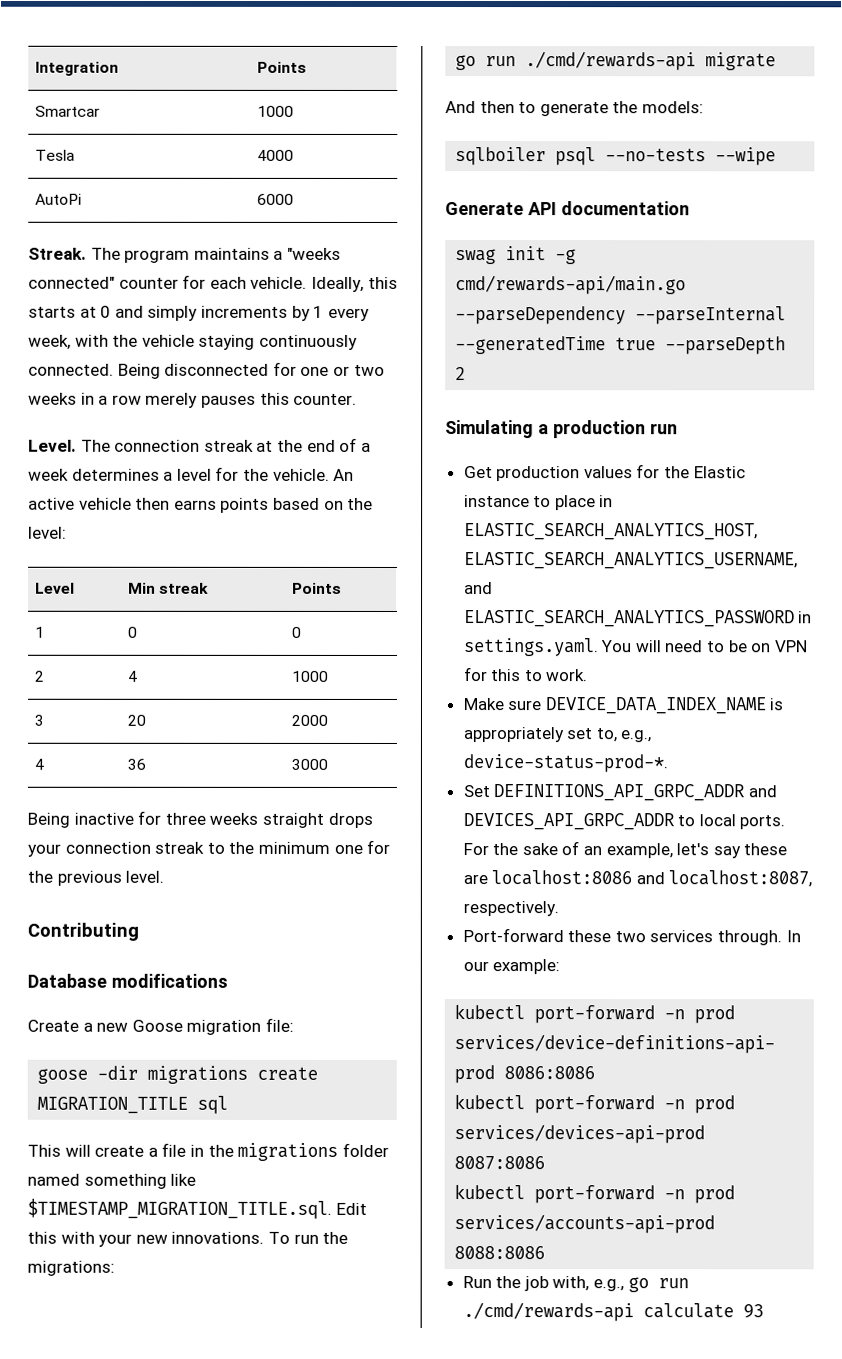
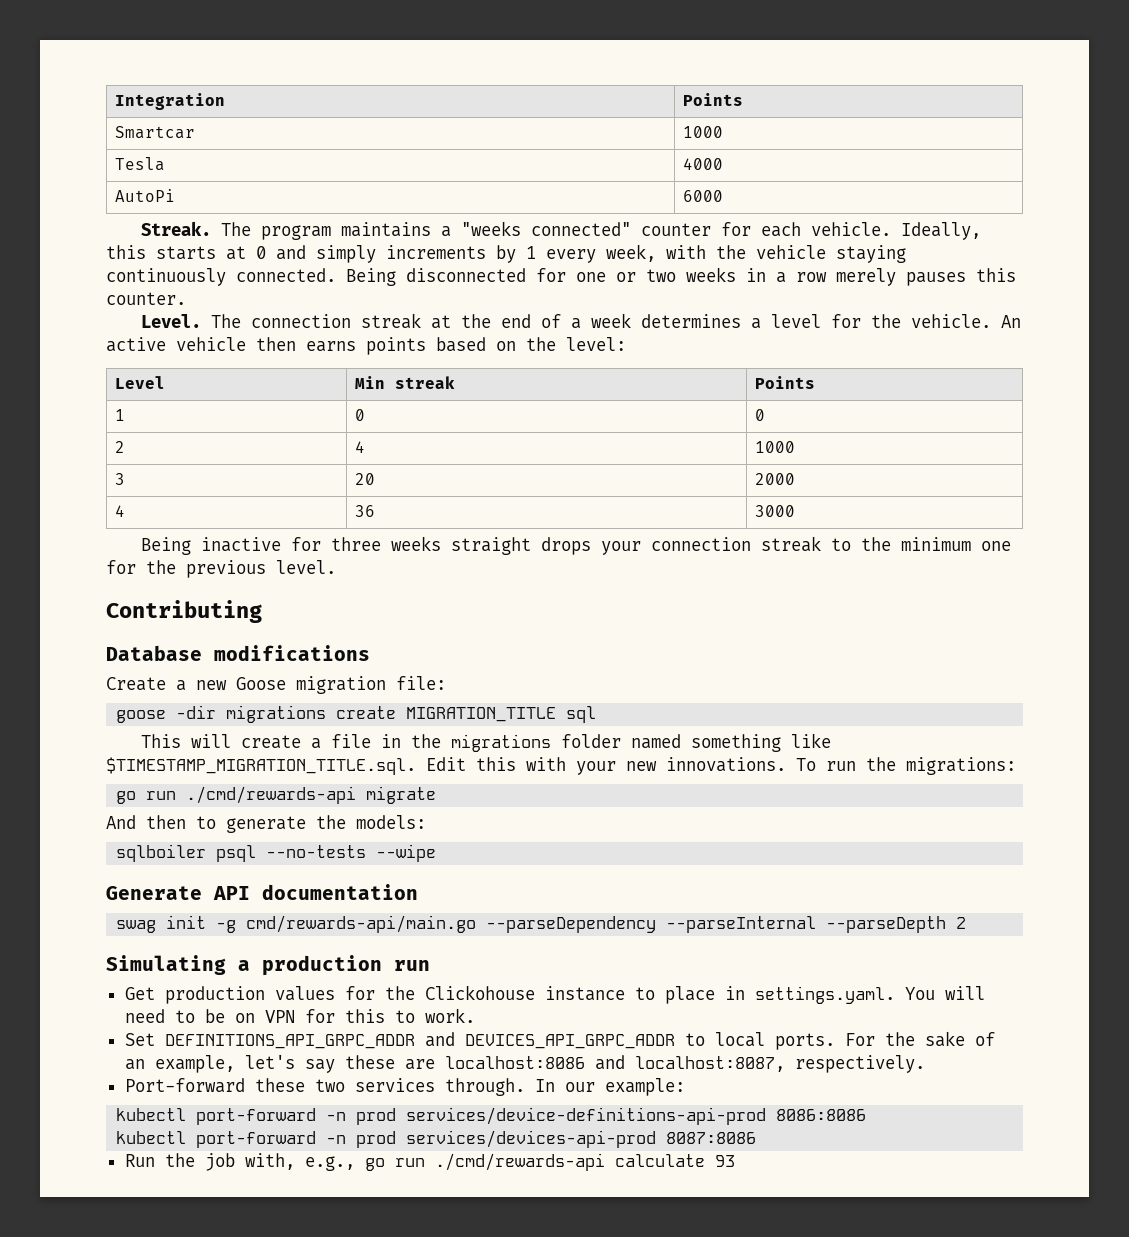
- swag init -g cmd/rewards-api/main.go --parseDependency --parseInternal --generatedTime true --parseDepth 2
+ swag init -g cmd/rewards-api/main.go --parseDependency --parseInternal --parseDepth 2
- Get production values for the Elastic instance to place in ELASTIC_SEARCH_ANALYTICS_HOST, ELASTIC_SEARCH_ANALYTICS_USERNAME, and ELASTIC_SEARCH_ANALYTICS_PASSWORD in settings.yaml. You will need to be on VPN for this to work.
+ Get production values for the Clickohouse instance to place in settings.yaml. You will need to be on VPN for this to work.
- Make sure DEVICE_DATA_INDEX_NAME is appropriately set to, e.g., device-status-prod-*.
- kubectl port-forward -n prod services/accounts-api-prod 8088:8086

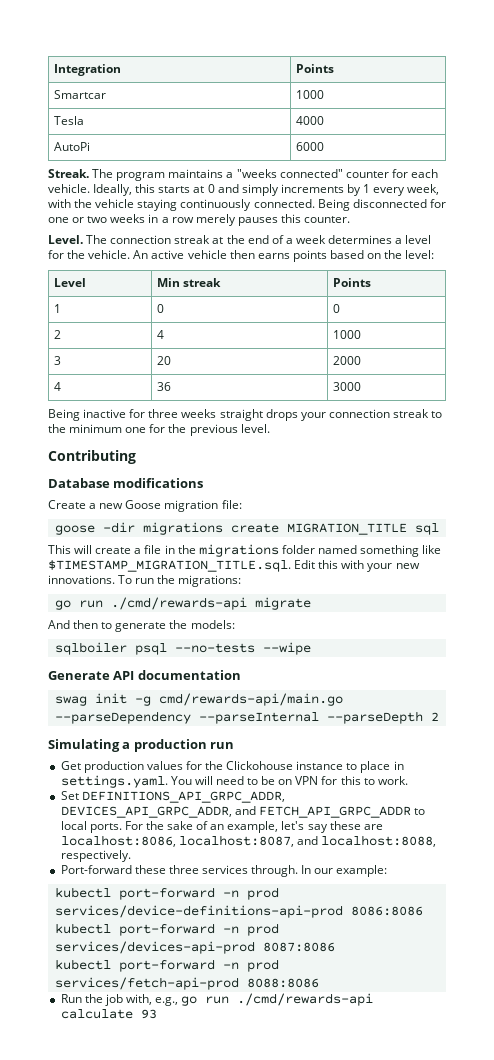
- Set DEFINITIONS_API_GRPC_ADDR and DEVICES_API_GRPC_ADDR to local ports.
+ Set DEFINITIONS_API_GRPC_ADDR, DEVICES_API_GRPC_ADDR, and FETCH_API_GRPC_ADDR to local ports.
- For the sake of an example, let's say these are localhost:8086 and localhost:8087, respectively.
+ For the sake of an example, let's say these are localhost:8086, localhost:8087, and localhost:8088, respectively.
- Port-forward these two services through.
+ Port-forward these three services through.
+ kubectl port-forward -n prod services/fetch-api-prod 8088:8086

